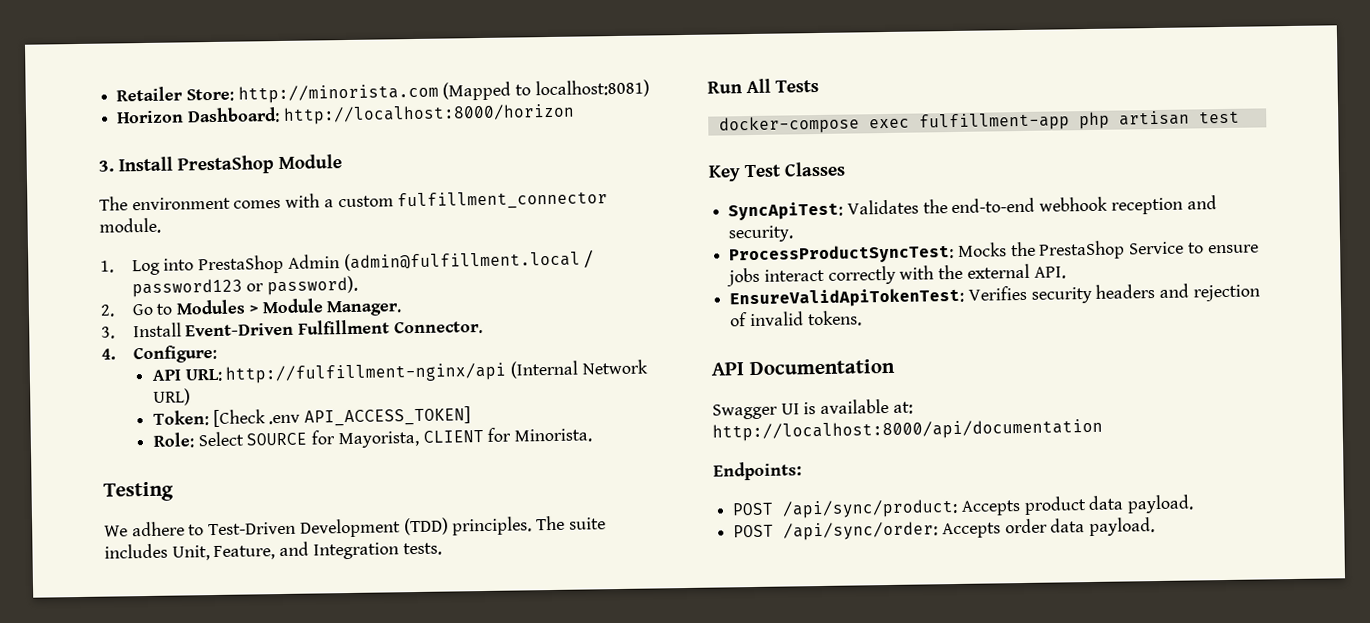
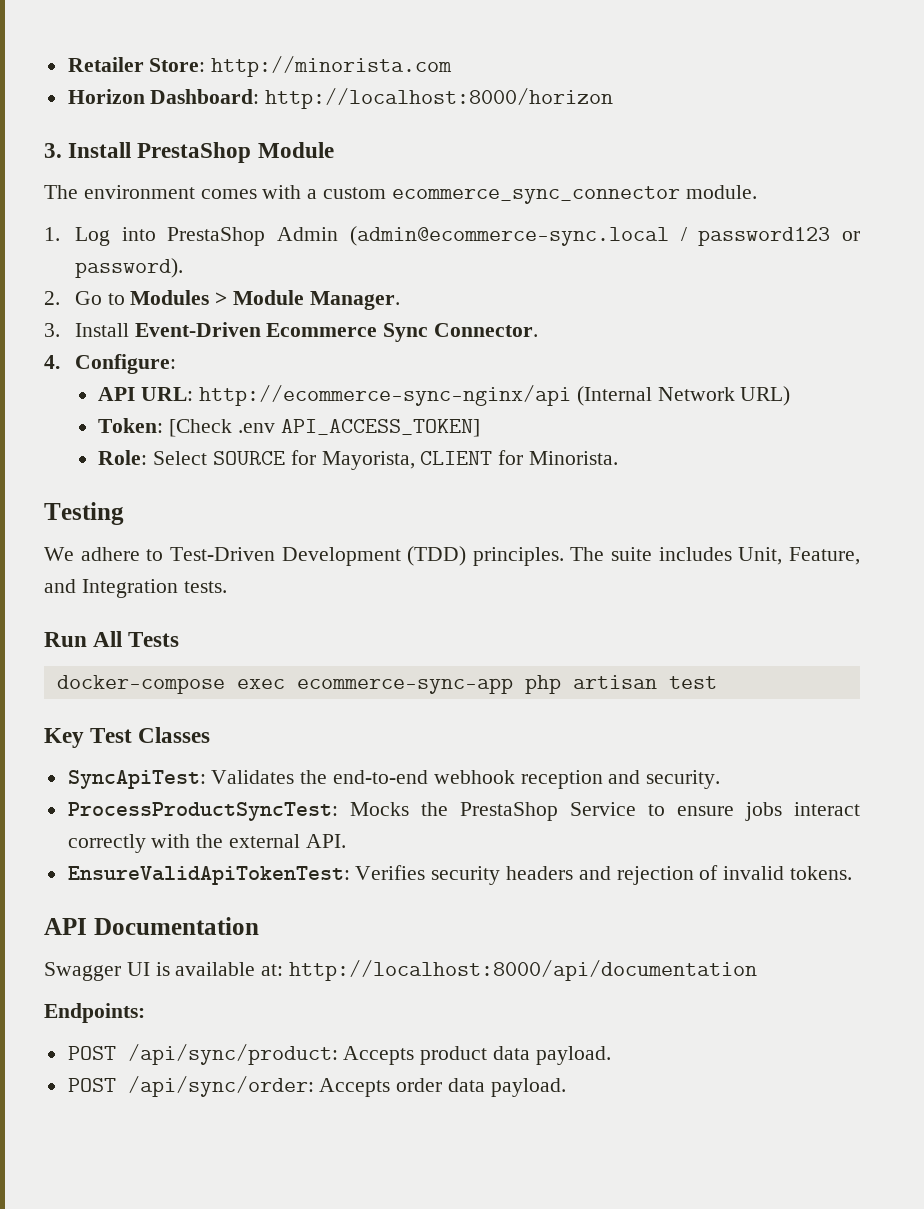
- Retailer Store: http://minorista.com (Mapped to localhost:8081)
+ Retailer Store: http://minorista.com
- The environment comes with a custom fulfillment_connector module.
+ The environment comes with a custom ecommerce_sync_connector module.
- 1. Log into PrestaShop Admin (admin@fulfillment.local / password123 or password).
+ 1. Log into PrestaShop Admin (admin@ecommerce-sync.local / password123 or password).
- 3. Install Event-Driven Fulfillment Connector.
+ 3. Install Event-Driven Ecommerce Sync Connector.
- API URL: http://fulfillment-nginx/api (Internal Network URL)
+ API URL: http://ecommerce-sync-nginx/api (Internal Network URL)
- docker-compose exec fulfillment-app php artisan test
+ docker-compose exec ecommerce-sync-app php artisan test

